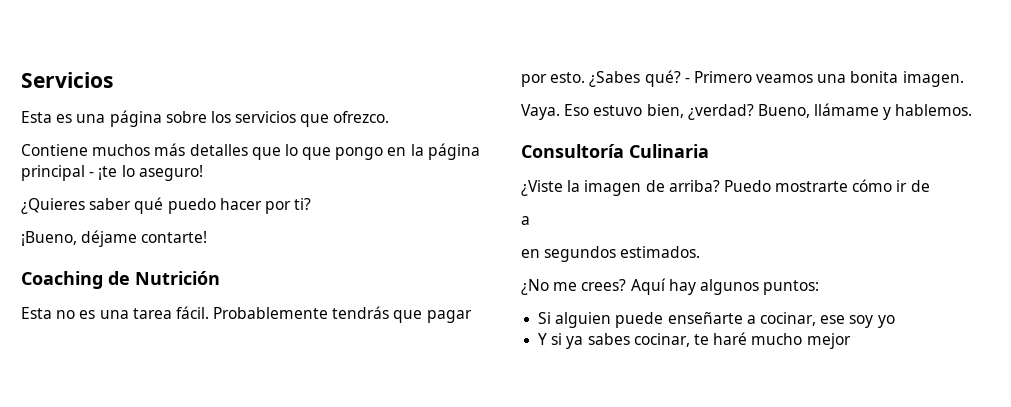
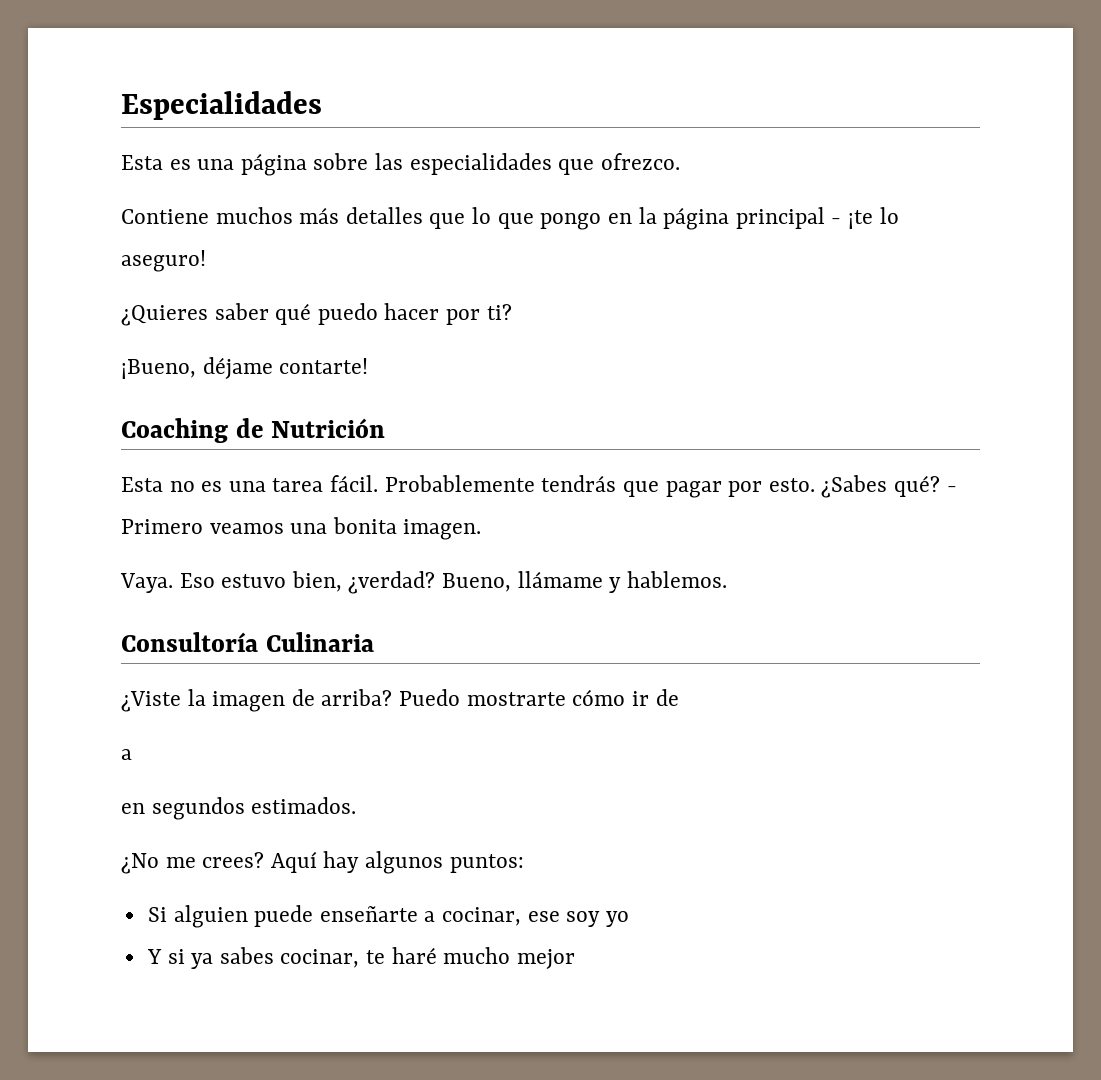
- Servicios
+ Especialidades
- Esta es una página sobre los servicios que ofrezco.
+ Esta es una página sobre las especialidades que ofrezco.

